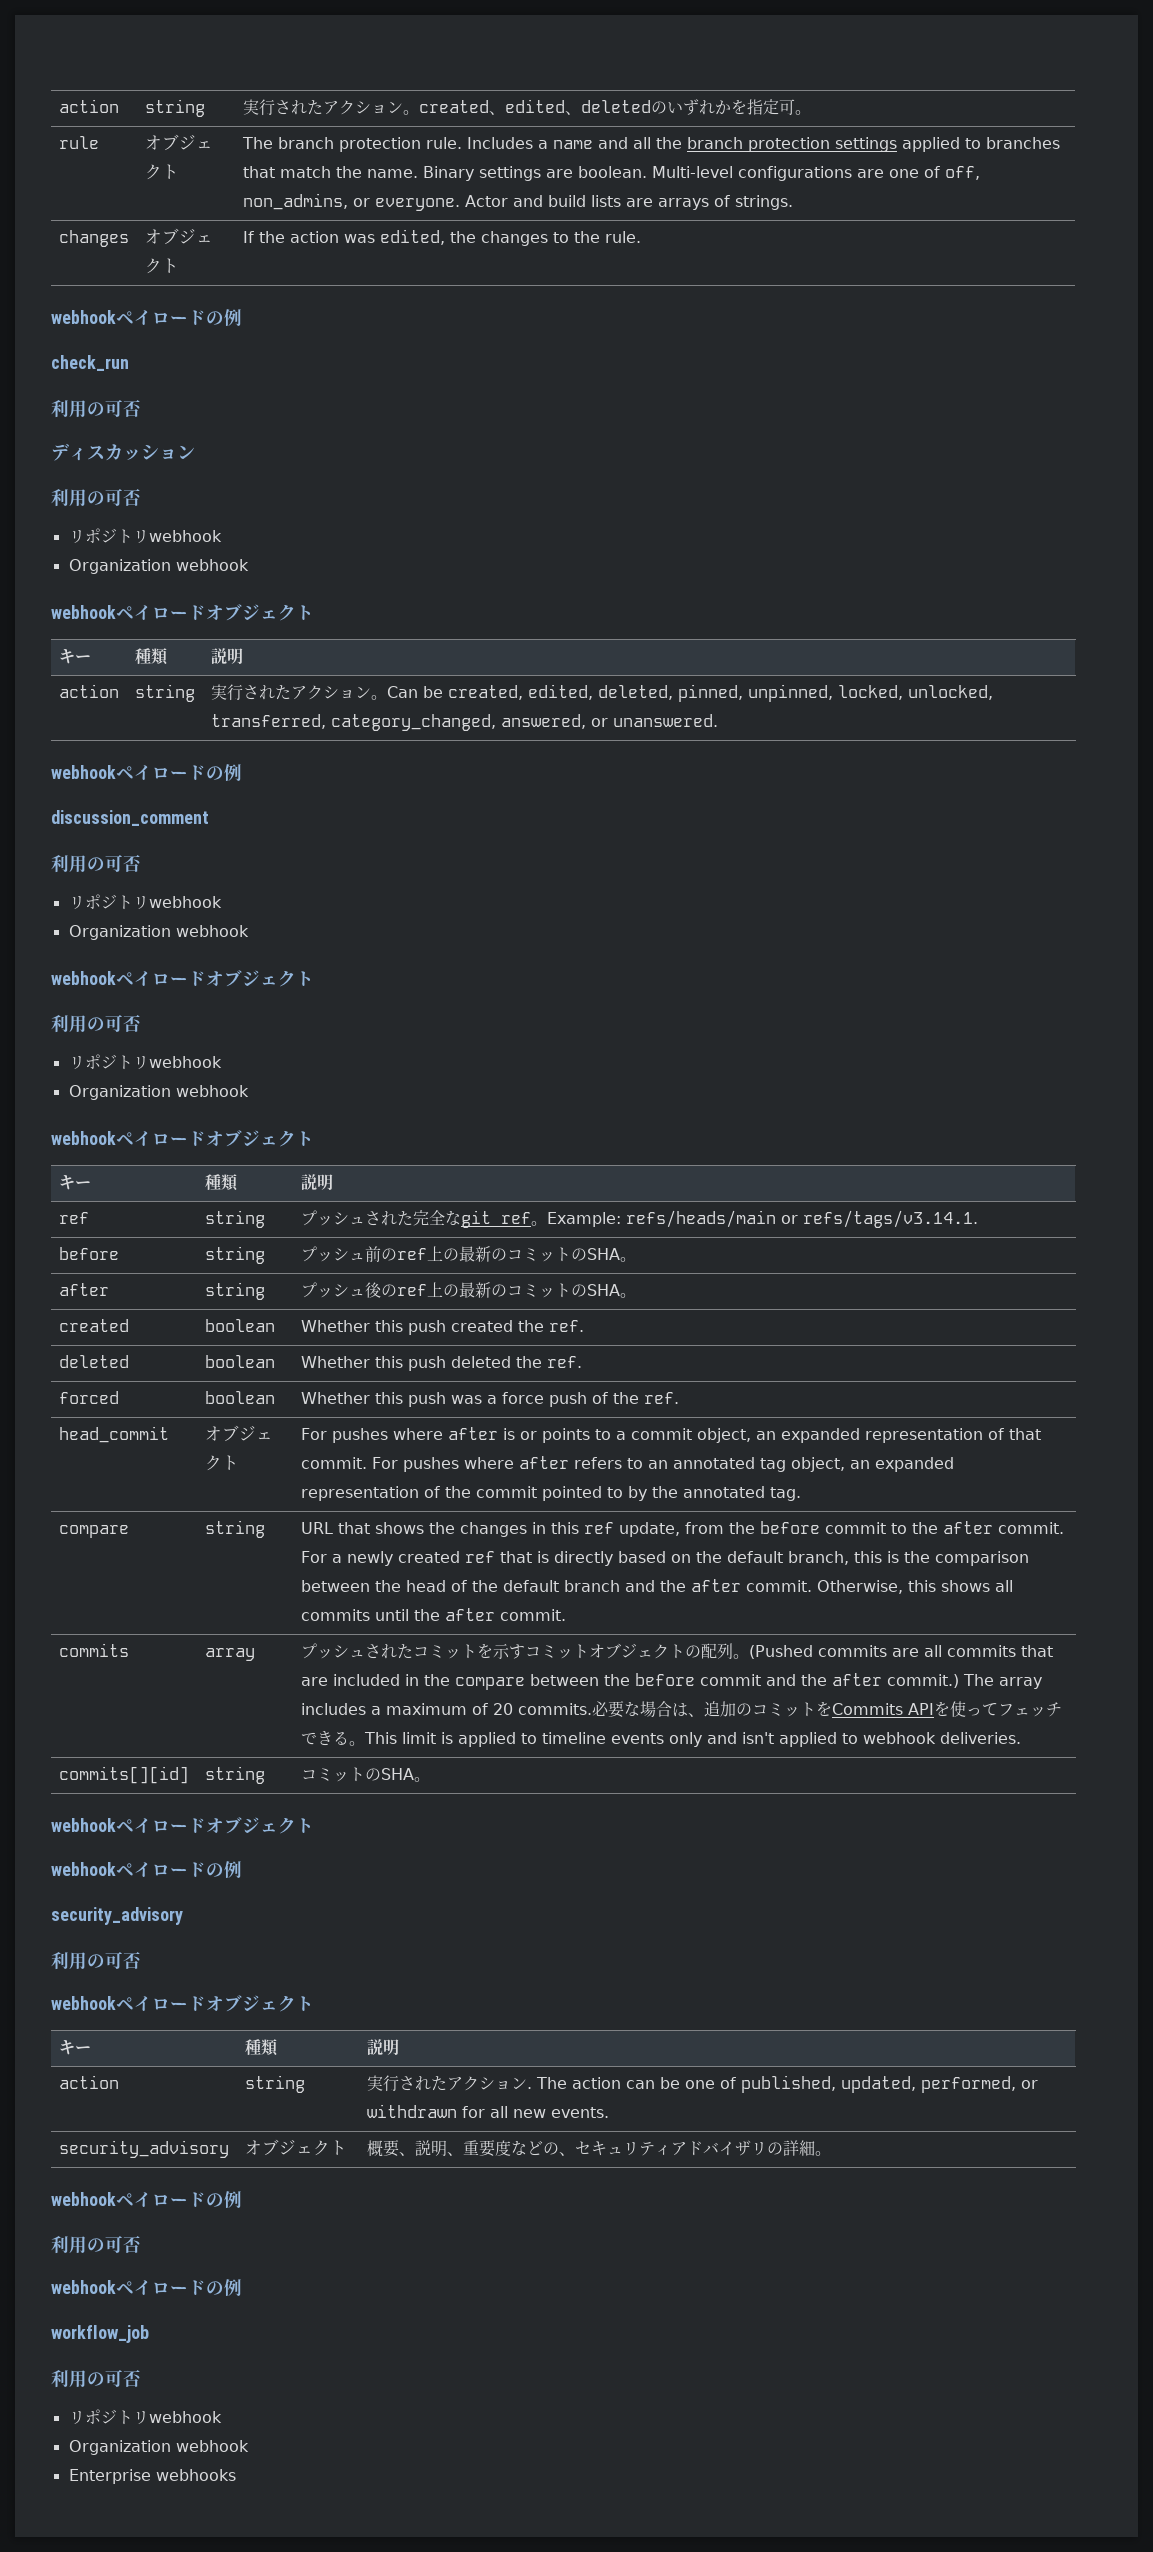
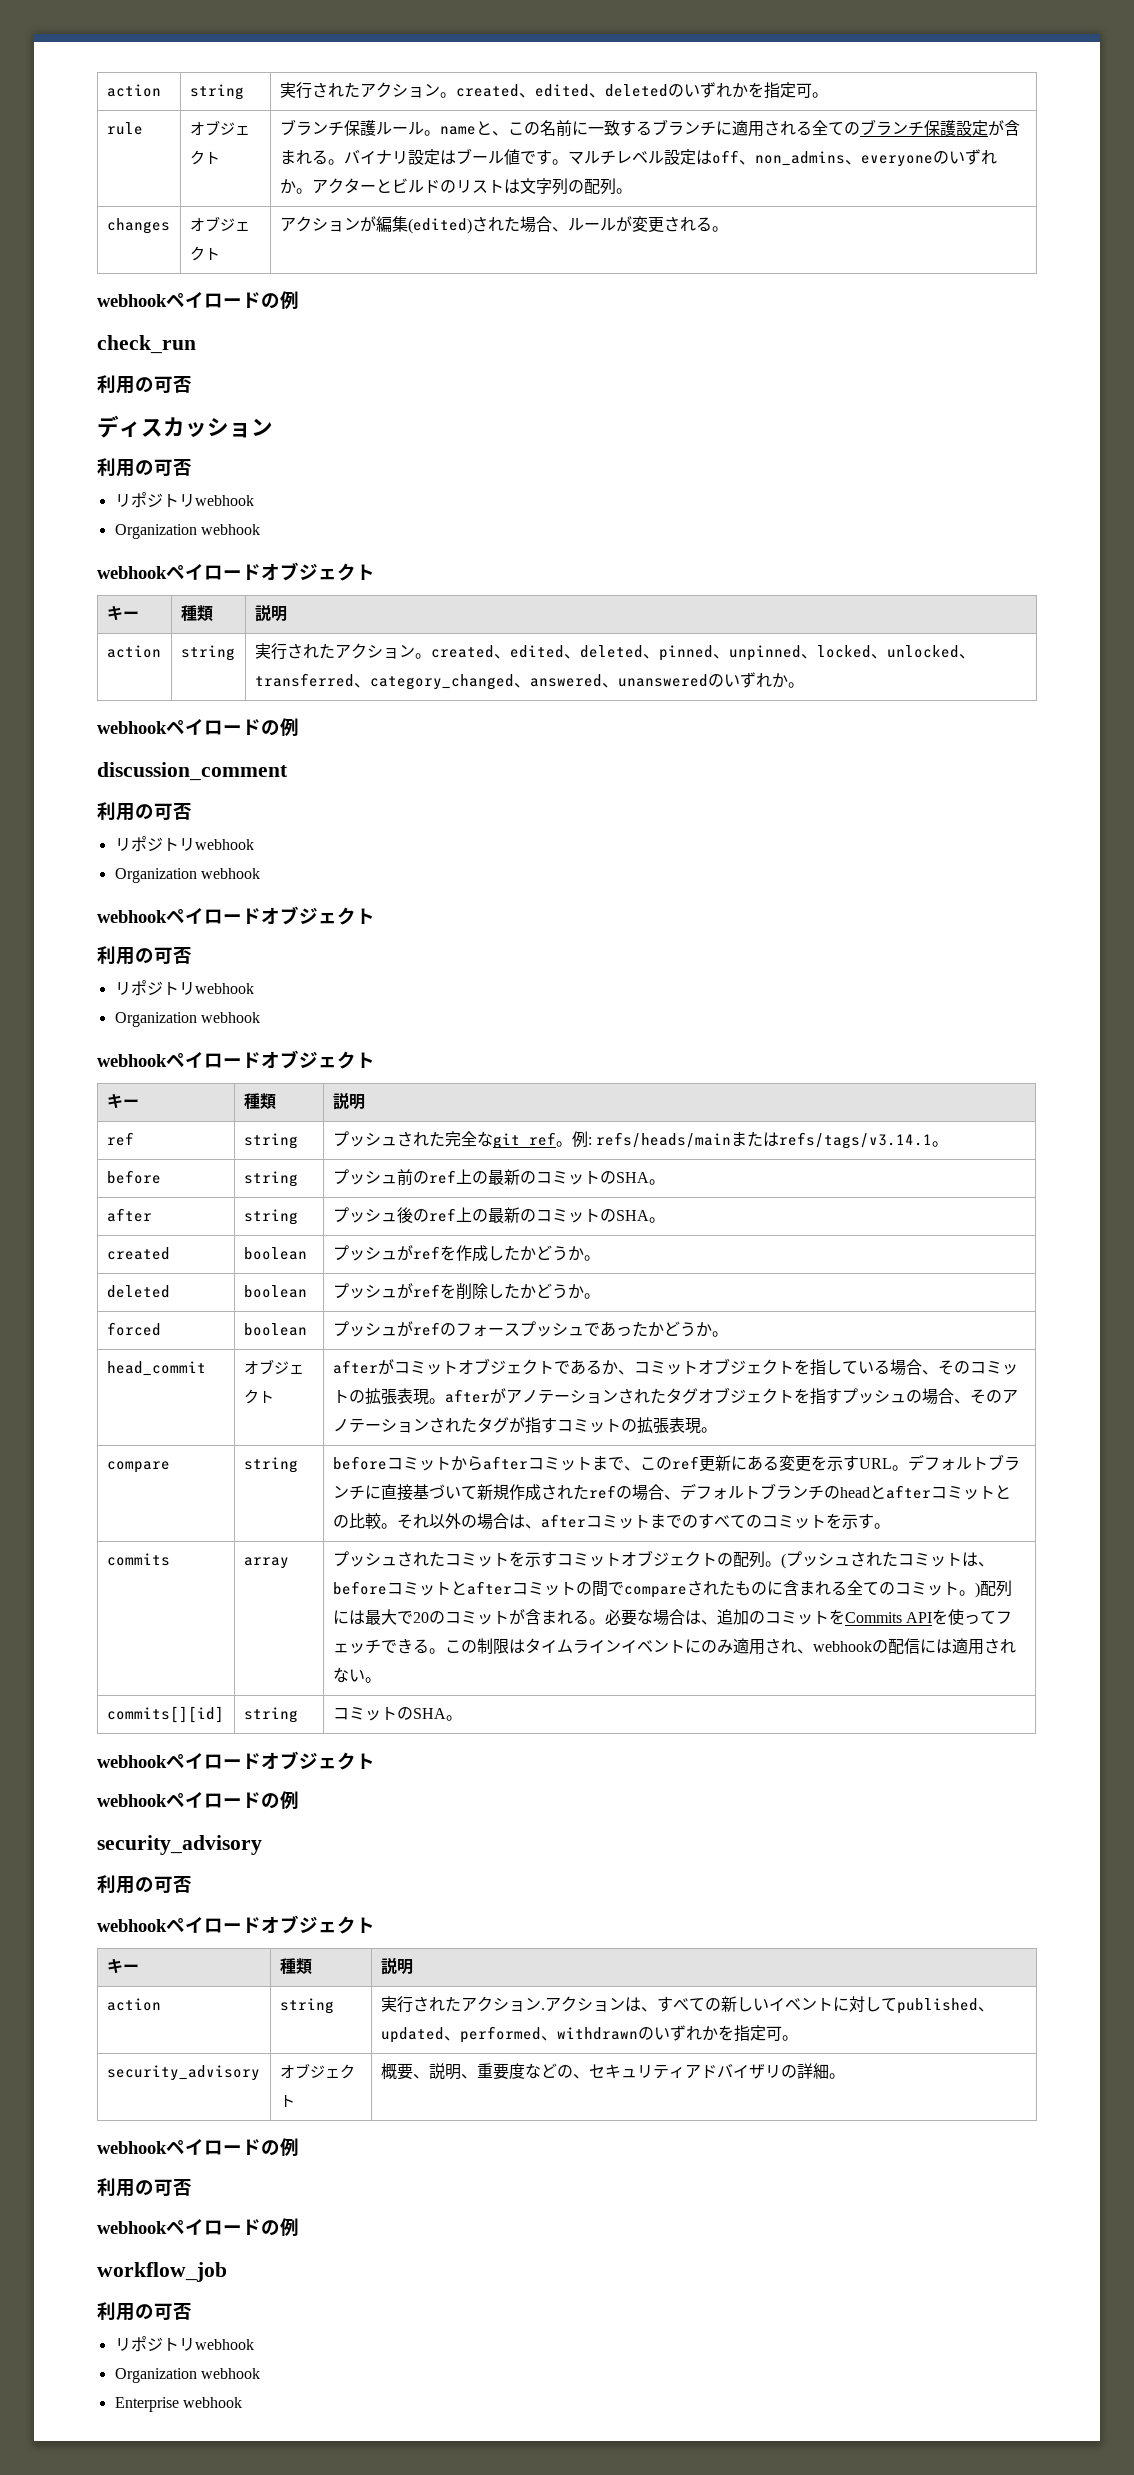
- The branch protection rule. Includes a name and all the branch protection settings applied to branches that match the name. Binary settings are boolean. Multi-level configurations are one of off, non_admins, or everyone. Actor and build lists are arrays of strings.
- changes | オブジェクト | If the action was edited, the changes to the rule.
+ ブランチ保護ルール。nameと、この名前に一致するブランチに適用される全てのブランチ保護設定が含まれる。バイナリ設定はブール値です。マルチレベル設定はoff、non_admins、everyoneのいずれか。アクターとビルドのリストは文字列の配列。
+ changes | オブジェクト | アクションが編集(edited)された場合、ルールが変更される。
- action | string | 実行されたアクション。Can be created, edited, deleted, pinned, unpinned, locked, unlocked, transferred, category_changed, answered, or unanswered.
+ action | string | 実行されたアクション。created、edited、deleted、pinned、unpinned、locked、unlocked、transferred、category_changed、answered、unansweredのいずれか。
- ref | string | プッシュされた完全なgit ref。Example: refs/heads/main or refs/tags/v3.14.1.
+ ref | string | プッシュされた完全なgit ref。例: refs/heads/mainまたはrefs/tags/v3.14.1。
- created | boolean | Whether this push created the ref.
- deleted | boolean | Whether this push deleted the ref.
- forced | boolean | Whether this push was a force push of the ref.
- head_commit | オブジェクト | For pushes where after is or points to a commit object, an expanded representation of that commit. For pushes where after refers to an annotated tag object, an expanded representation of the commit pointed to by the annotated tag.
- compare | string | URL that shows the changes in this ref update, from the before commit to the after commit. For a newly created ref that is directly based on the default branch, this is the comparison between the head of the default branch and the after commit. Otherwise, this shows all commits until the after commit.
+ created | boolean | プッシュがrefを作成したかどうか。
+ deleted | boolean | プッシュがrefを削除したかどうか。
+ forced | boolean | プッシュがrefのフォースプッシュであったかどうか。
+ head_commit | オブジェクト | afterがコミットオブジェクトであるか、コミットオブジェクトを指している場合、そのコミットの拡張表現。afterがアノテーションされたタグオブジェクトを指すプッシュの場合、そのアノテーションされたタグが指すコミットの拡張表現。
+ compare | string | beforeコミットからafterコミットまで、このref更新にある変更を示すURL。デフォルトブランチに直接基づいて新規作成されたrefの場合、デフォルトブランチのheadとafterコミットとの比較。それ以外の場合は、afterコミットまでのすべてのコミットを示す。
- (Pushed commits are all commits that are included in the compare between the before commit and the after commit.) The array includes a maximum of 20 commits.
+ (プッシュされたコミットは、beforeコミットとafterコミットの間でcompareされたものに含まれる全てのコミット。)配列には最大で20のコミットが含まれる。
- This limit is applied to timeline events only and isn't applied to webhook deliveries.
+ この制限はタイムラインイベントにのみ適用され、webhookの配信には適用されない。
- action | string | 実行されたアクション. The action can be one of published, updated, performed, or withdrawn for all new events.
+ action | string | 実行されたアクション.アクションは、すべての新しいイベントに対してpublished、updated、performed、withdrawnのいずれかを指定可。
- Enterprise webhooks
+ Enterprise webhook

